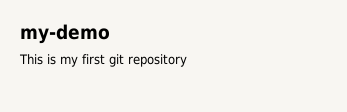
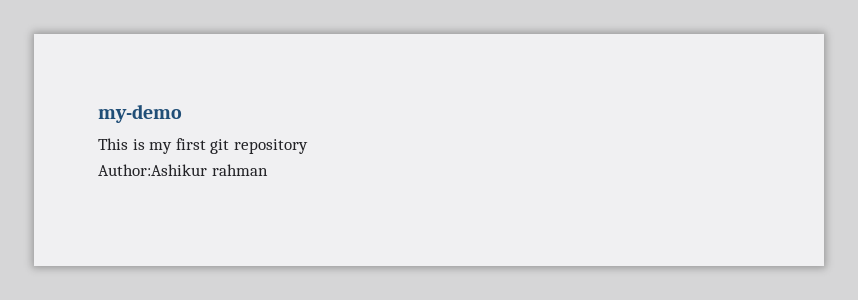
+ Author:Ashikur rahman

